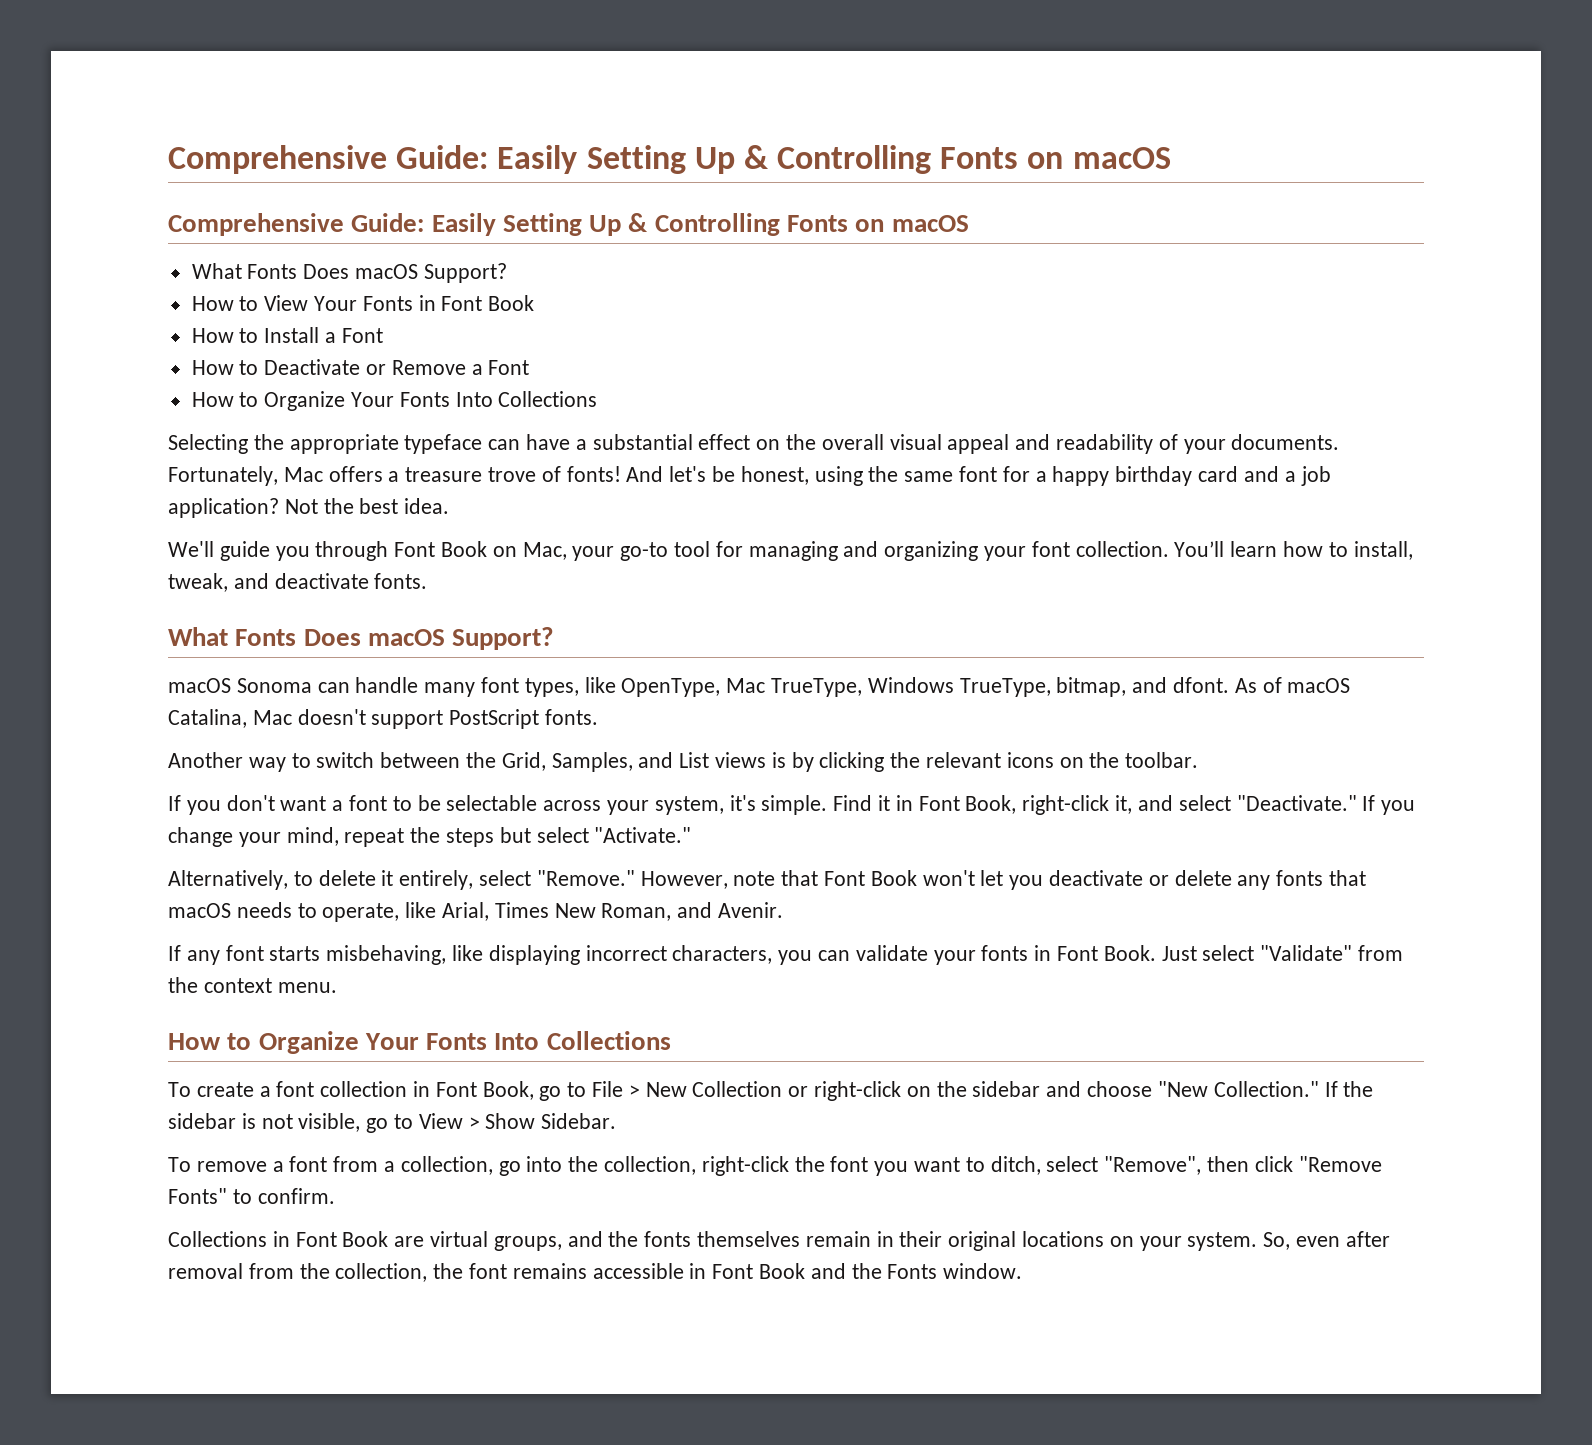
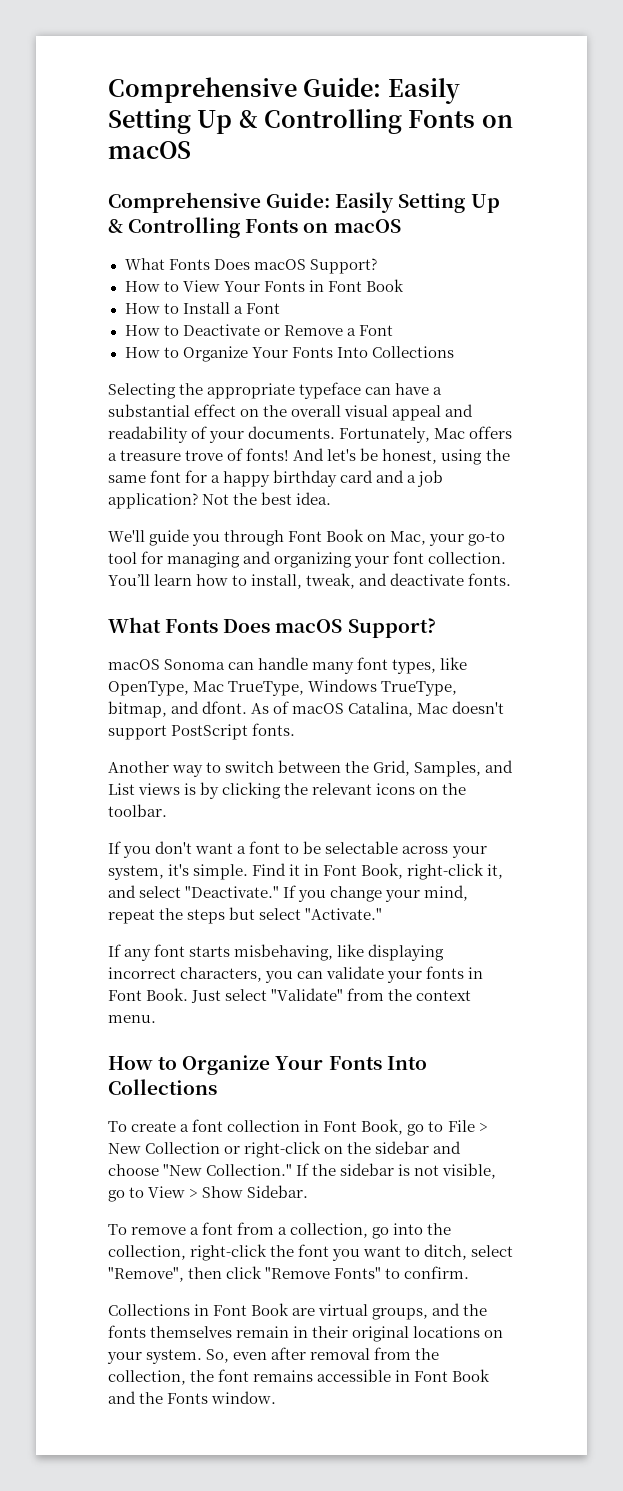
- Alternatively, to delete it entirely, select "Remove." However, note that Font Book won't let you deactivate or delete any fonts that macOS needs to operate, like Arial, Times New Roman, and Avenir.

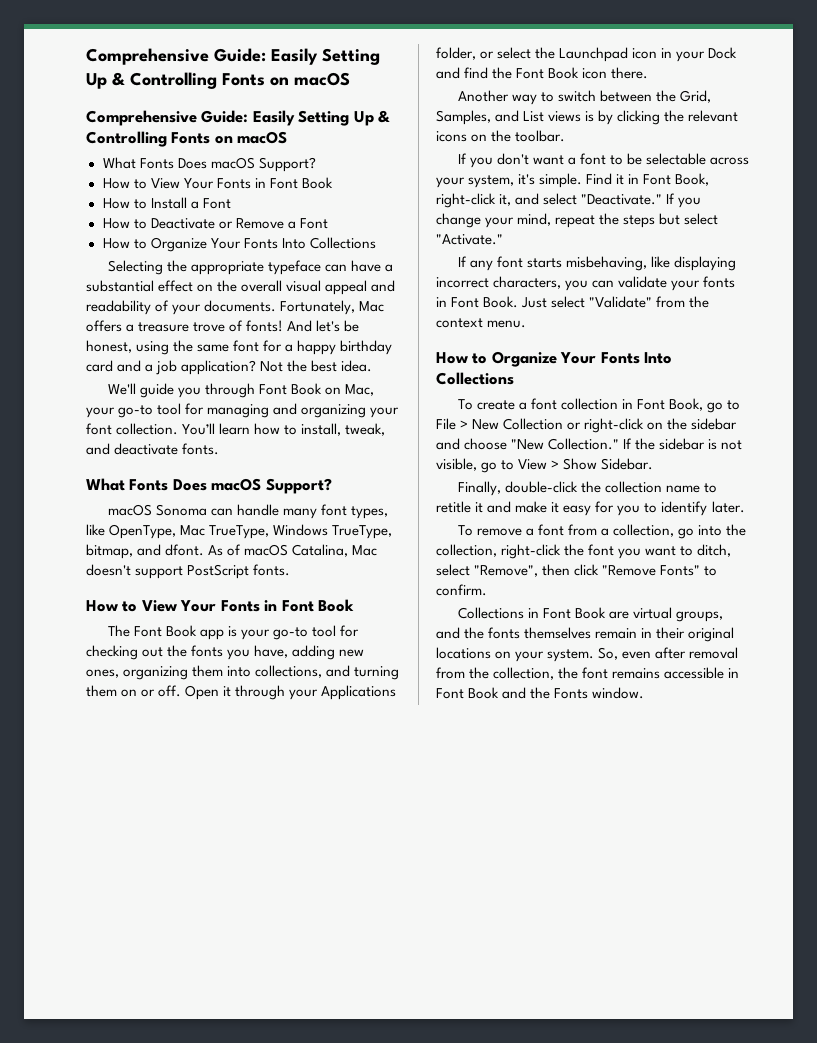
  As of macOS Catalina, Mac doesn't support PostScript fonts.
+ How to View Your Fonts in Font Book
+ The Font Book app is your go-to tool for checking out the fonts you have, adding new ones, organizing them into collections, and turning them on or off. Open it through your Applications folder, or select the Launchpad icon in your Dock and find the Font Book icon there.
+ Finally, double-click the collection name to retitle it and make it easy for you to identify later.

